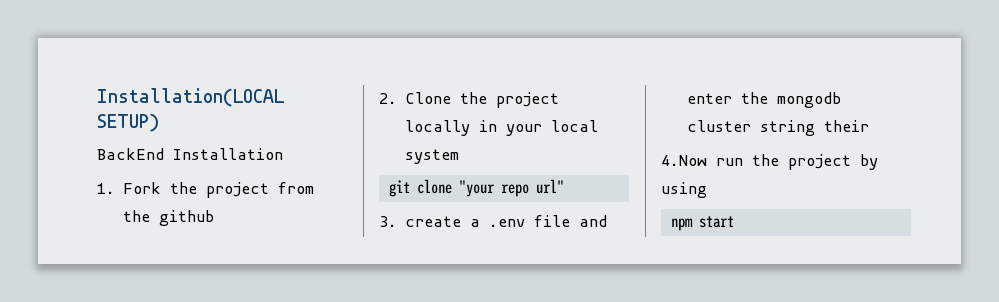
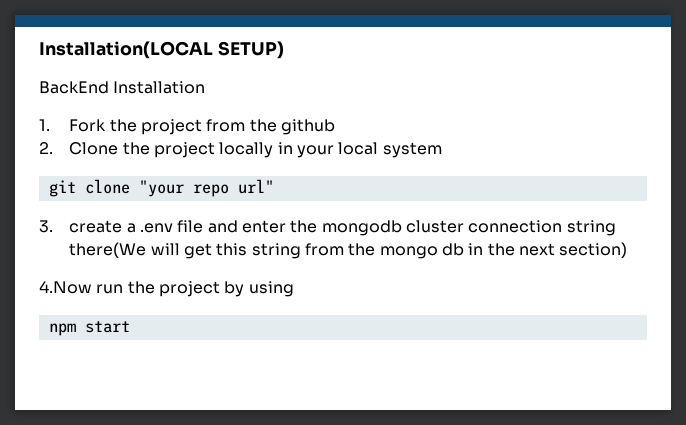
- 3. create a .env file and enter the mongodb cluster string their
+ 3. create a .env file and enter the mongodb cluster connection string there(We will get this string from the mongo db in the next section)

